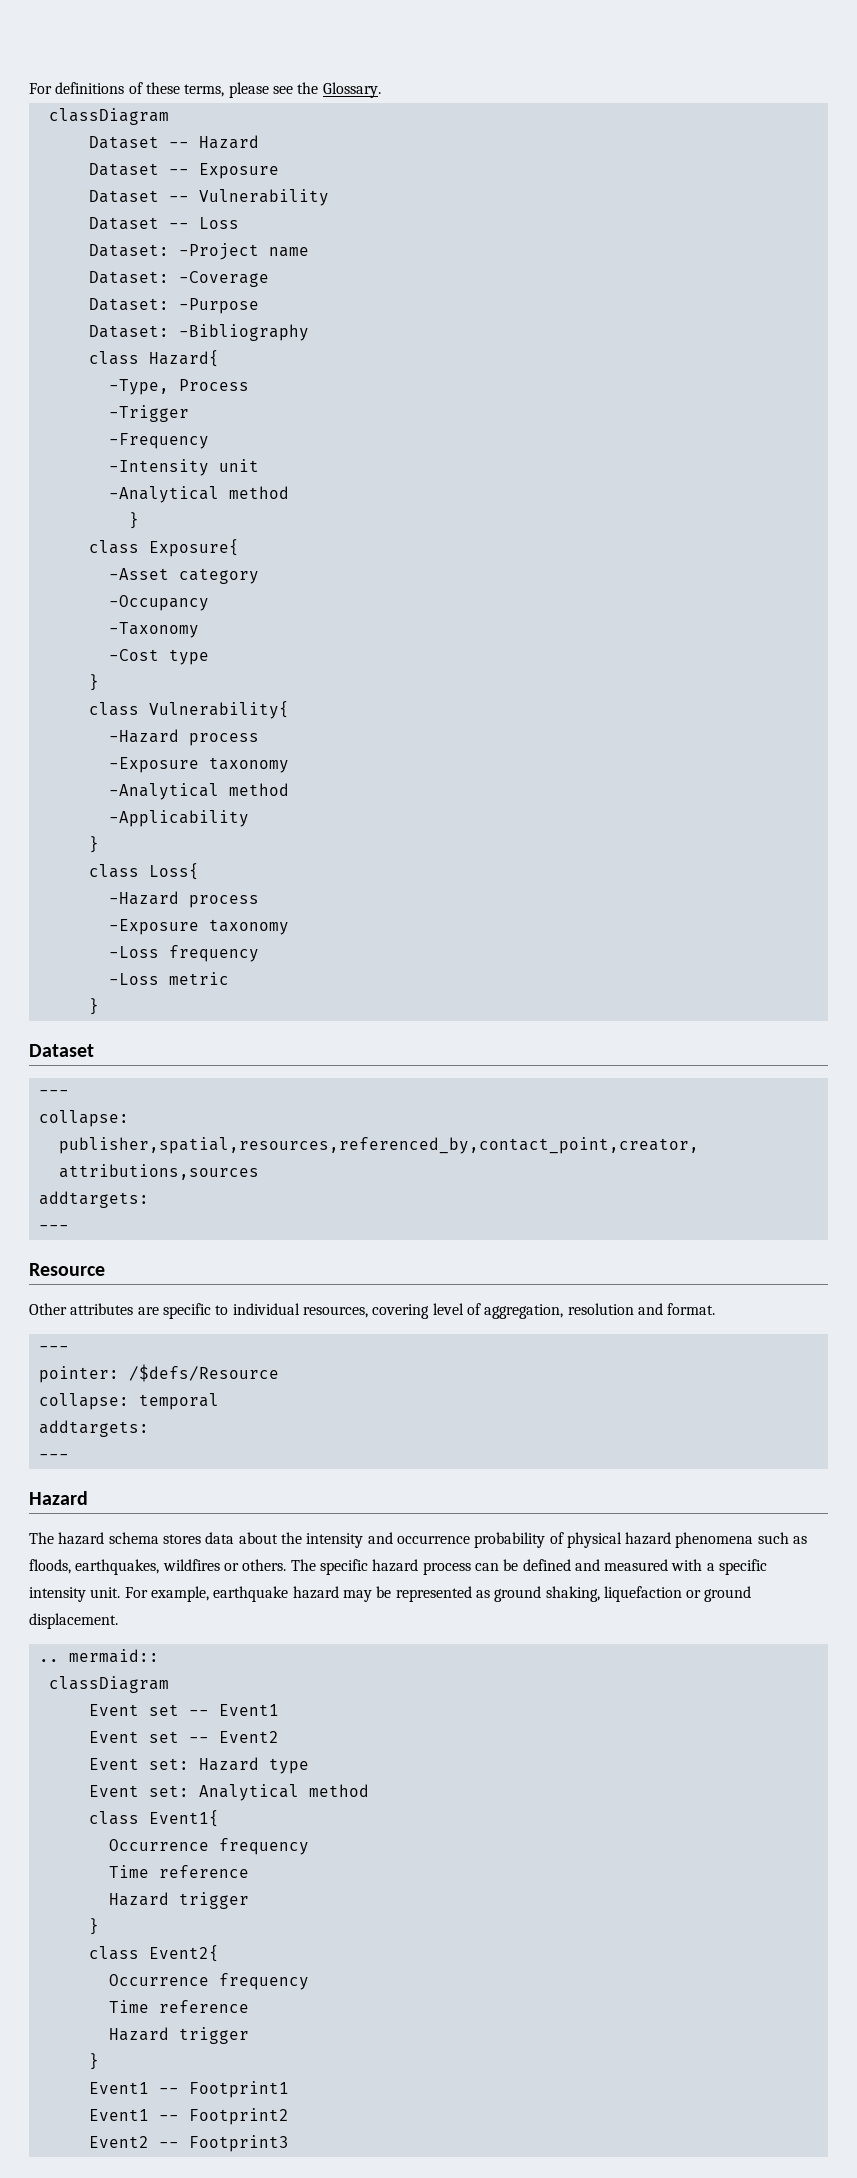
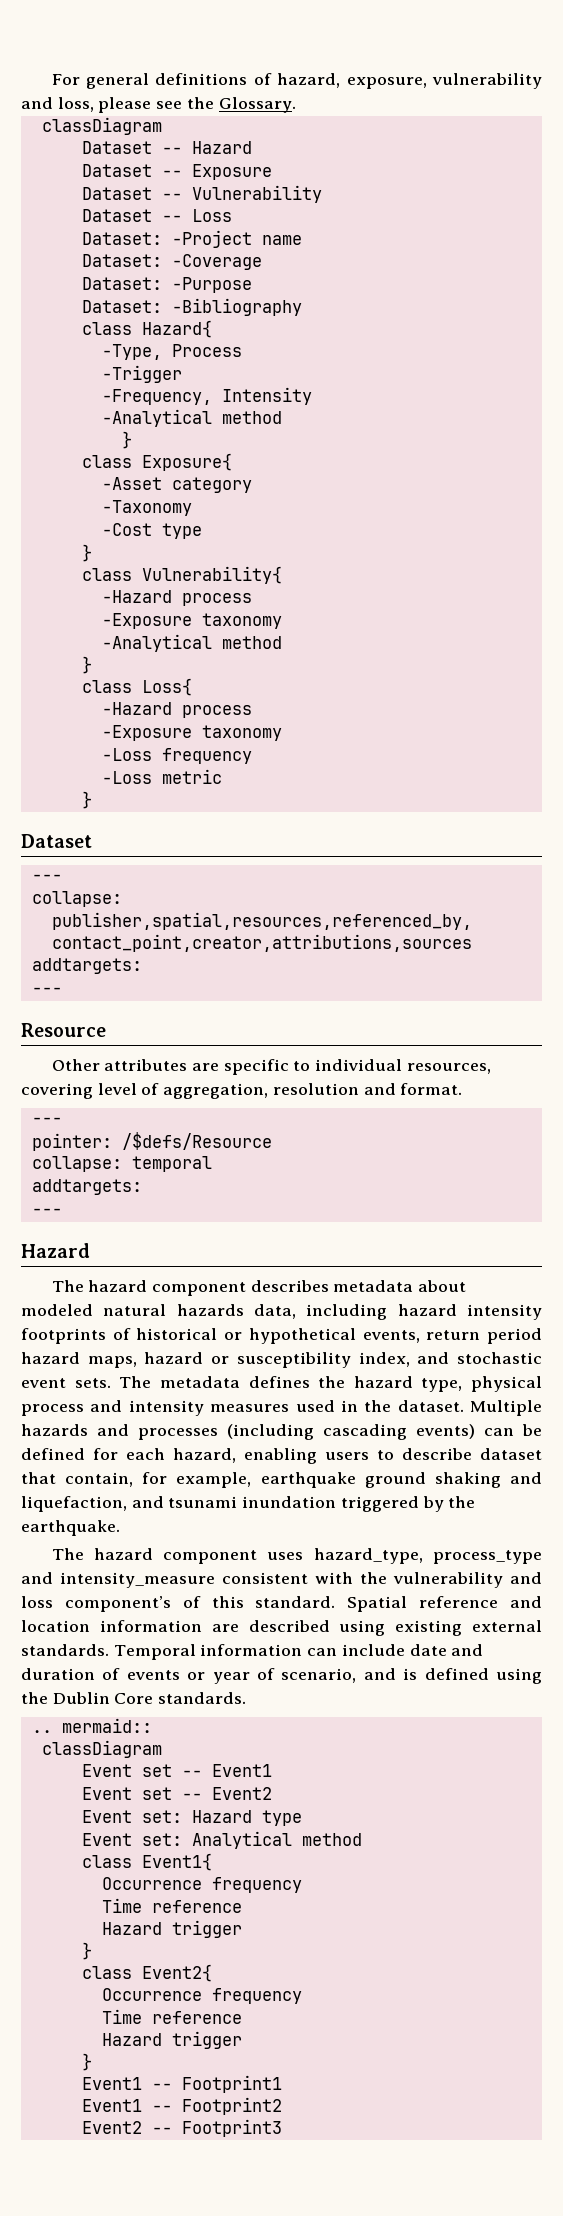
- For definitions of these terms, please see the Glossary.
+ For general definitions of hazard, exposure, vulnerability and loss, please see the Glossary.
- -Frequency
- -Intensity unit
+ -Frequency, Intensity
- -Occupancy
- -Applicability
- The hazard schema stores data about the intensity and occurrence probability of physical hazard phenomena such as floods, earthquakes, wildfires or others. The specific hazard process can be defined and measured with a specific intensity unit. For example, earthquake hazard may be represented as ground shaking, liquefaction or ground displacement.
+ The hazard component describes metadata about modeled natural hazards data, including hazard intensity footprints of historical or hypothetical events, return period hazard maps, hazard or susceptibility index, and stochastic event sets. The metadata defines the hazard type, physical process and intensity measures used in the dataset. Multiple hazards and processes (including cascading events) can be defined for each hazard, enabling users to describe dataset that contain, for example, earthquake ground shaking and liquefaction, and tsunami inundation triggered by the earthquake.
+ The hazard component uses hazard_type, process_type and intensity_measure consistent with the vulnerability and loss component’s of this standard. Spatial reference and location information are described using existing external standards. Temporal information can include date and duration of events or year of scenario, and is defined using the Dublin Core standards.

